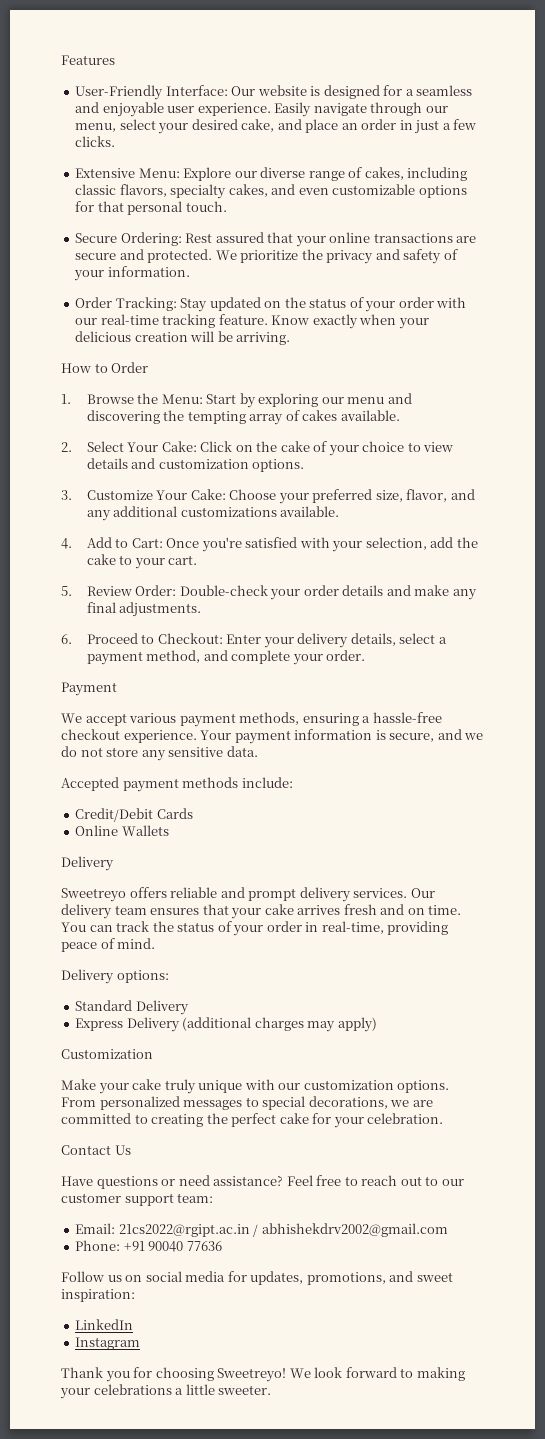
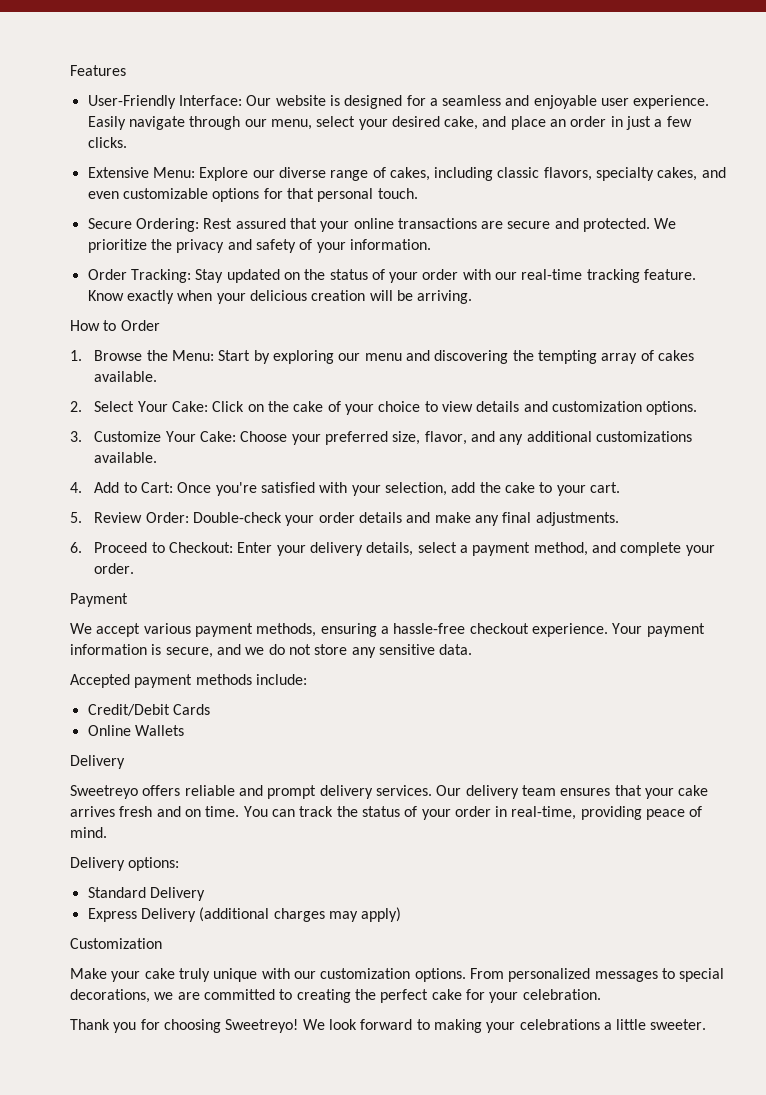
- Contact Us
- Have questions or need assistance? Feel free to reach out to our customer support team:
- Email: 21cs2022@rgipt.ac.in / abhishekdrv2002@gmail.com
- Phone: +91 90040 77636
- Follow us on social media for updates, promotions, and sweet inspiration:
- LinkedIn
- Instagram

